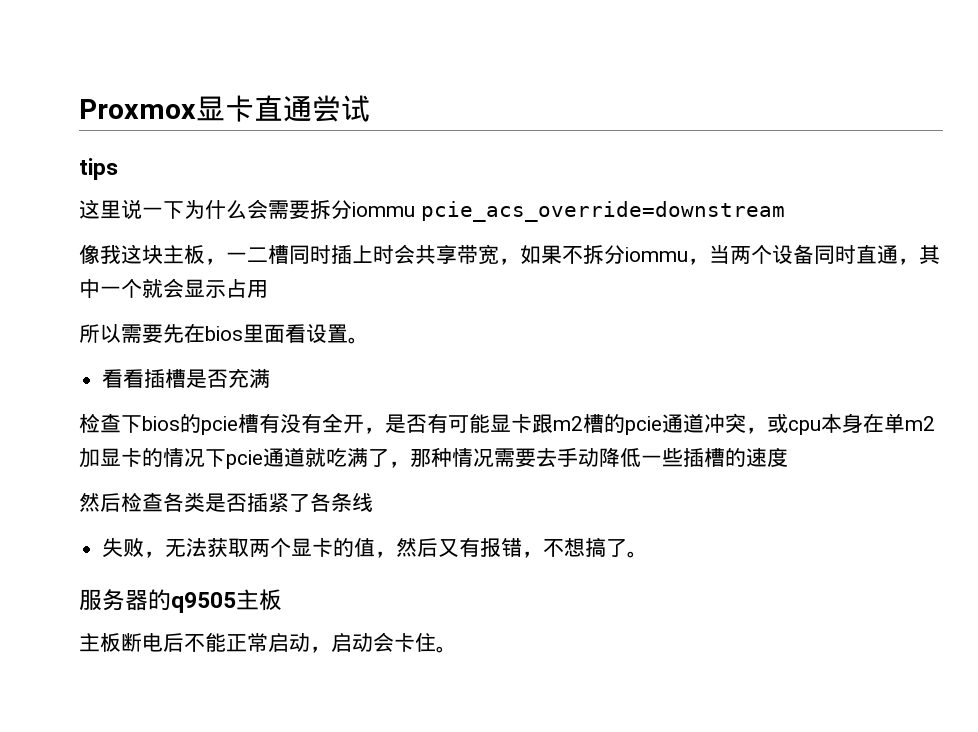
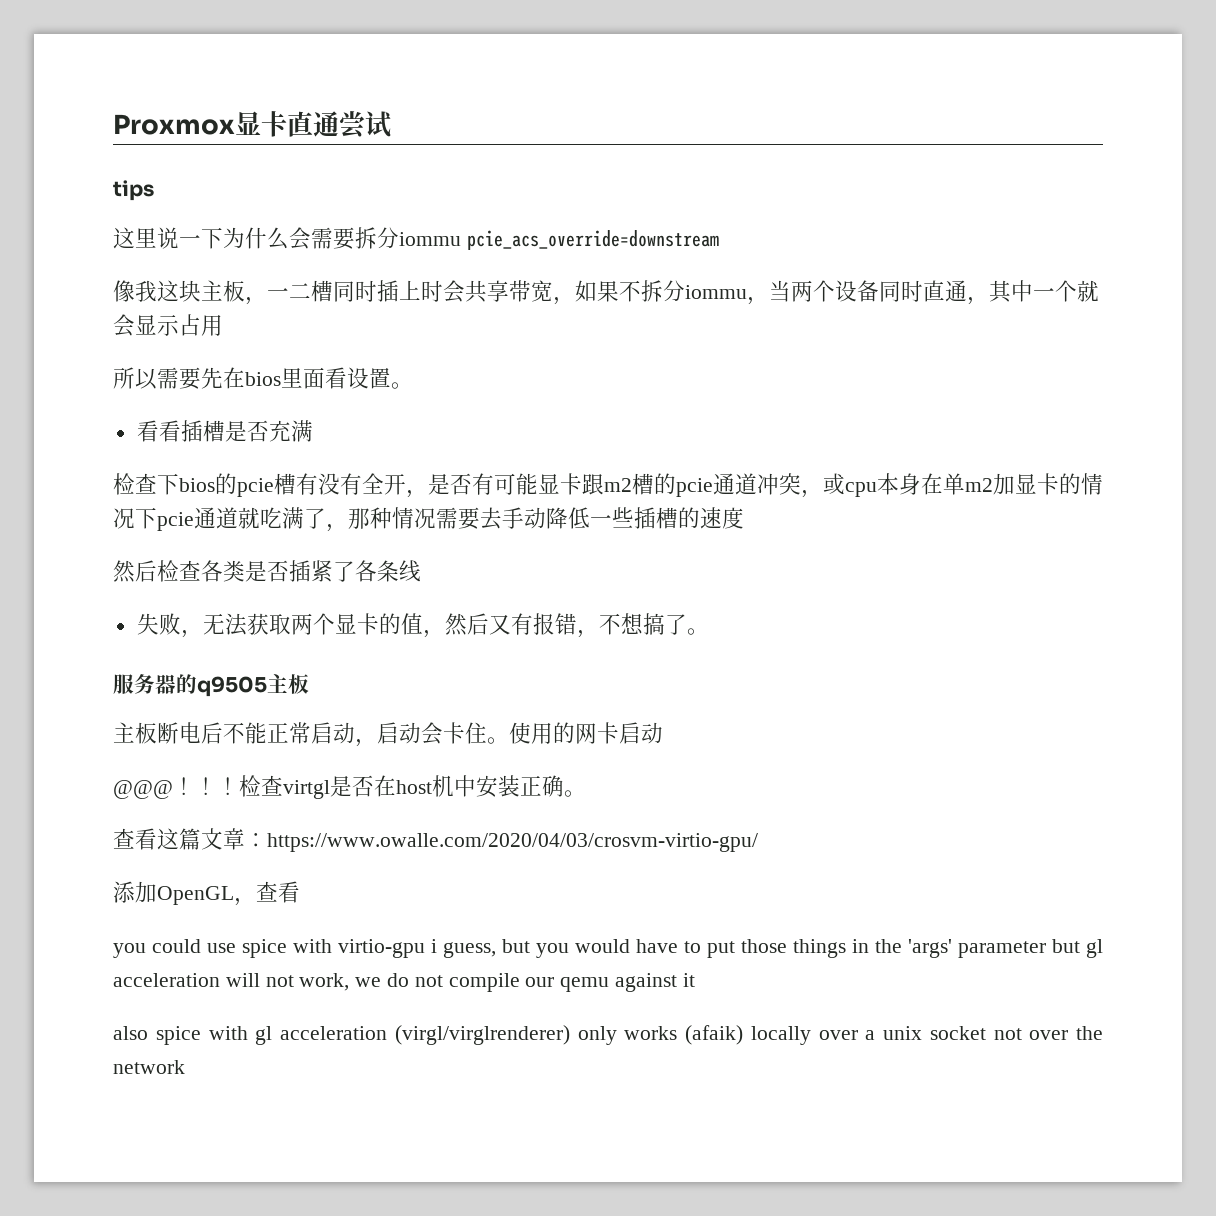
+ 使用的网卡启动
+ @@@！！！检查virtgl是否在host机中安装正确。
+ 查看这篇文章：https://www.owalle.com/2020/04/03/crosvm-virtio-gpu/
+ 添加OpenGL，查看
+ you could use spice with virtio-gpu i guess, but you would have to put those things in the 'args' parameter but gl acceleration will not work, we do not compile our qemu against it
+ also spice with gl acceleration (virgl/virglrenderer) only works (afaik) locally over a unix socket not over the network

